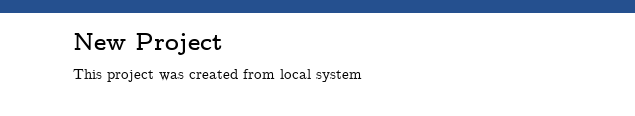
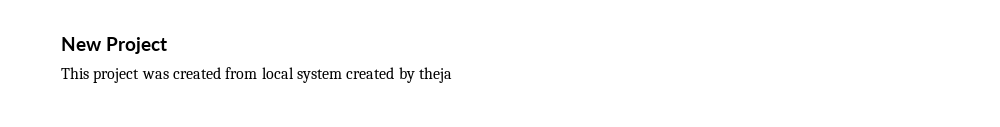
- This project was created from local system
+ This project was created from local system created by theja

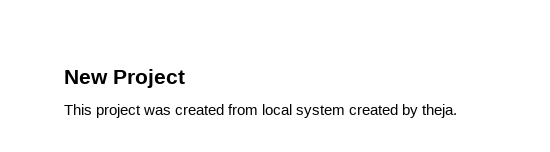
- This project was created from local system created by theja
+ This project was created from local system created by theja.

